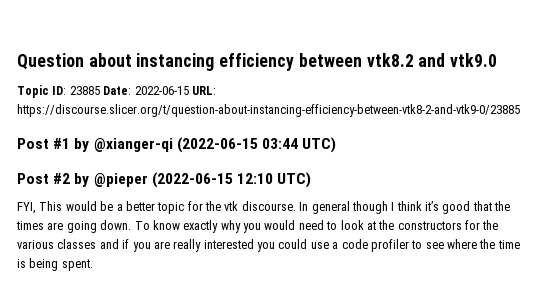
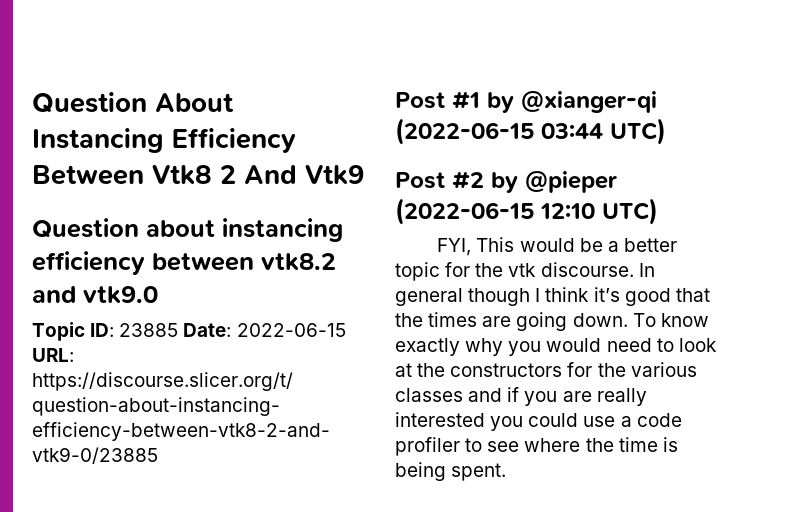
+ Question About Instancing Efficiency Between Vtk8 2 And Vtk9

